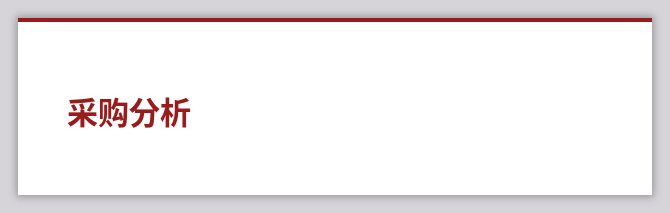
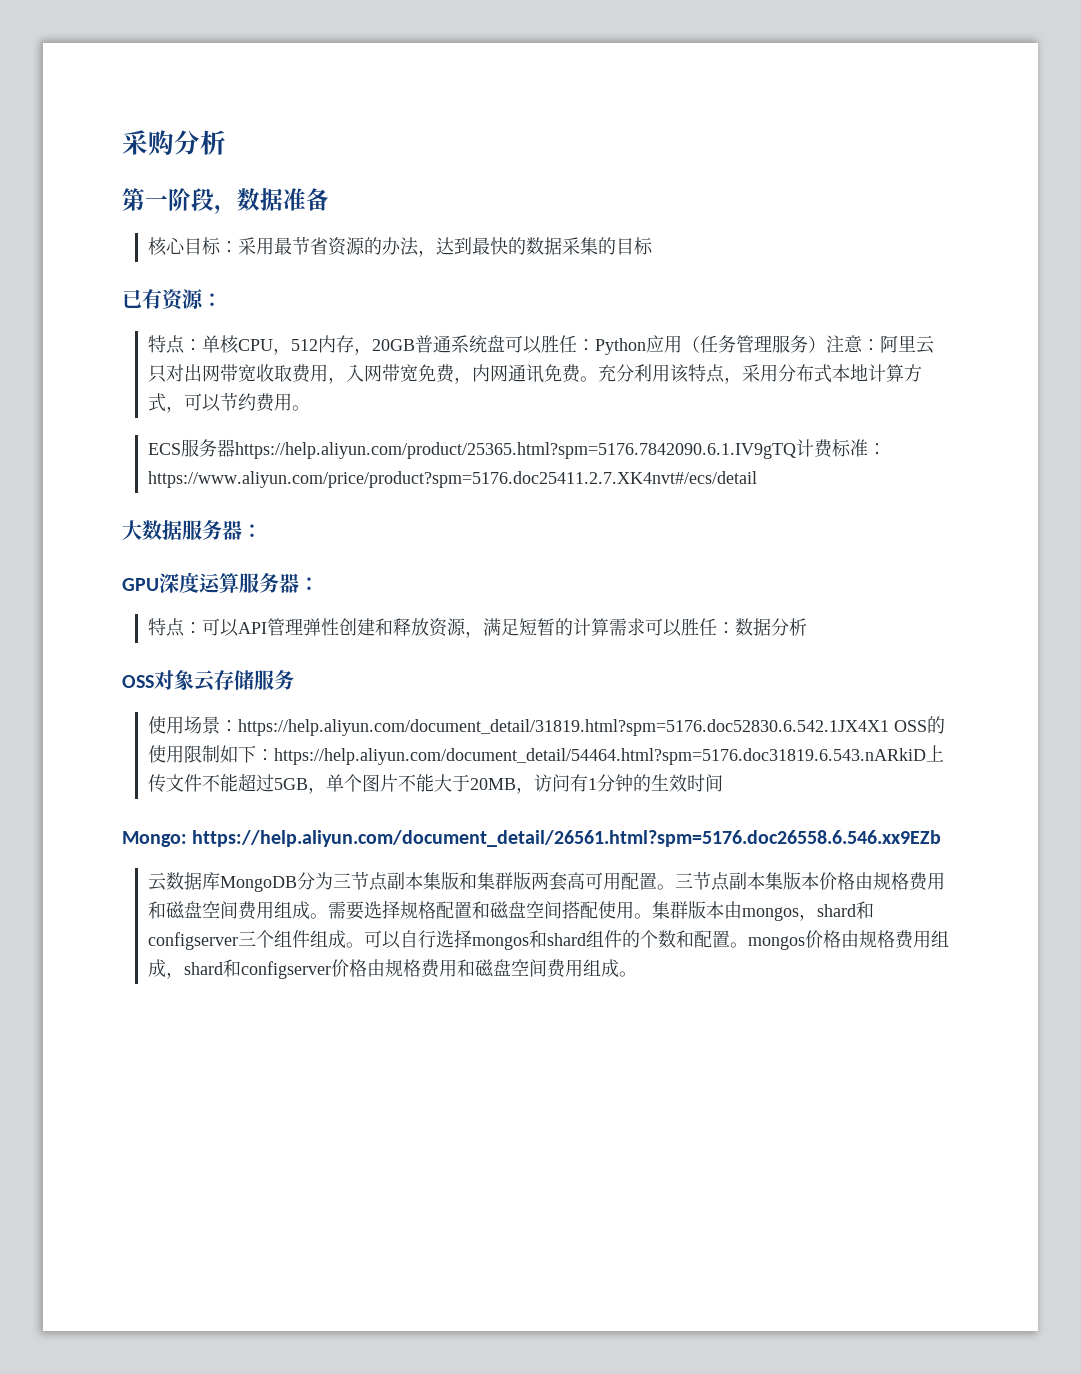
+ 第一阶段，数据准备
+ 核心目标：采用最节省资源的办法，达到最快的数据采集的目标
+ 已有资源：
+ 特点：单核CPU，512内存，20GB普通系统盘可以胜任：Python应用（任务管理服务）注意：阿里云只对出网带宽收取费用，入网带宽免费，内网通讯免费。充分利用该特点，采用分布式本地计算方式，可以节约费用。
+ ECS服务器https://help.aliyun.com/product/25365.html?spm=5176.7842090.6.1.IV9gTQ计费标准：https://www.aliyun.com/price/product?spm=5176.doc25411.2.7.XK4nvt#/ecs/detail
+ 大数据服务器：
+ GPU深度运算服务器：
+ 特点：可以API管理弹性创建和释放资源，满足短暂的计算需求可以胜任：数据分析
+ OSS对象云存储服务
+ 使用场景：https://help.aliyun.com/document_detail/31819.html?spm=5176.doc52830.6.542.1JX4X1 OSS的使用限制如下：https://help.aliyun.com/document_detail/54464.html?spm=5176.doc31819.6.543.nARkiD上传文件不能超过5GB，单个图片不能大于20MB，访问有1分钟的生效时间
+ Mongo: https://help.aliyun.com/document_detail/26561.html?spm=5176.doc26558.6.546.xx9EZb
+ 云数据库MongoDB分为三节点副本集版和集群版两套高可用配置。三节点副本集版本价格由规格费用和磁盘空间费用组成。需要选择规格配置和磁盘空间搭配使用。集群版本由mongos，shard和configserver三个组件组成。可以自行选择mongos和shard组件的个数和配置。mongos价格由规格费用组成，shard和configserver价格由规格费用和磁盘空间费用组成。

